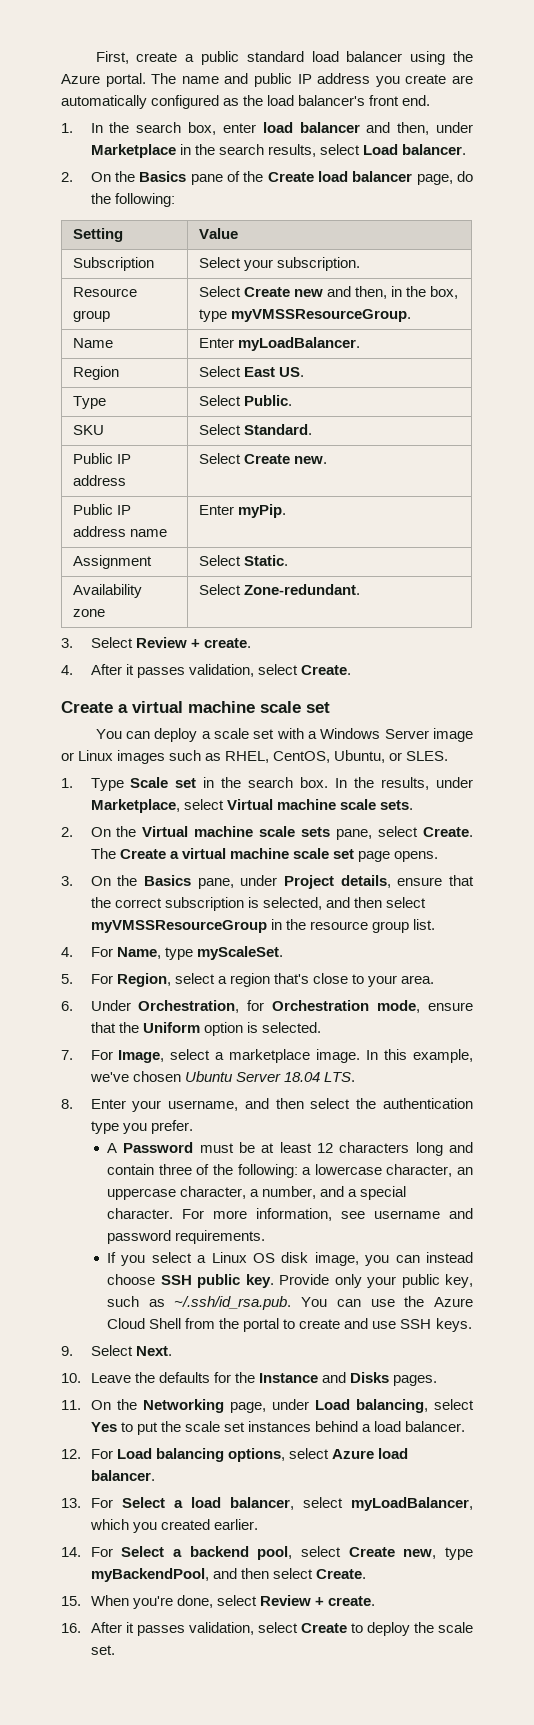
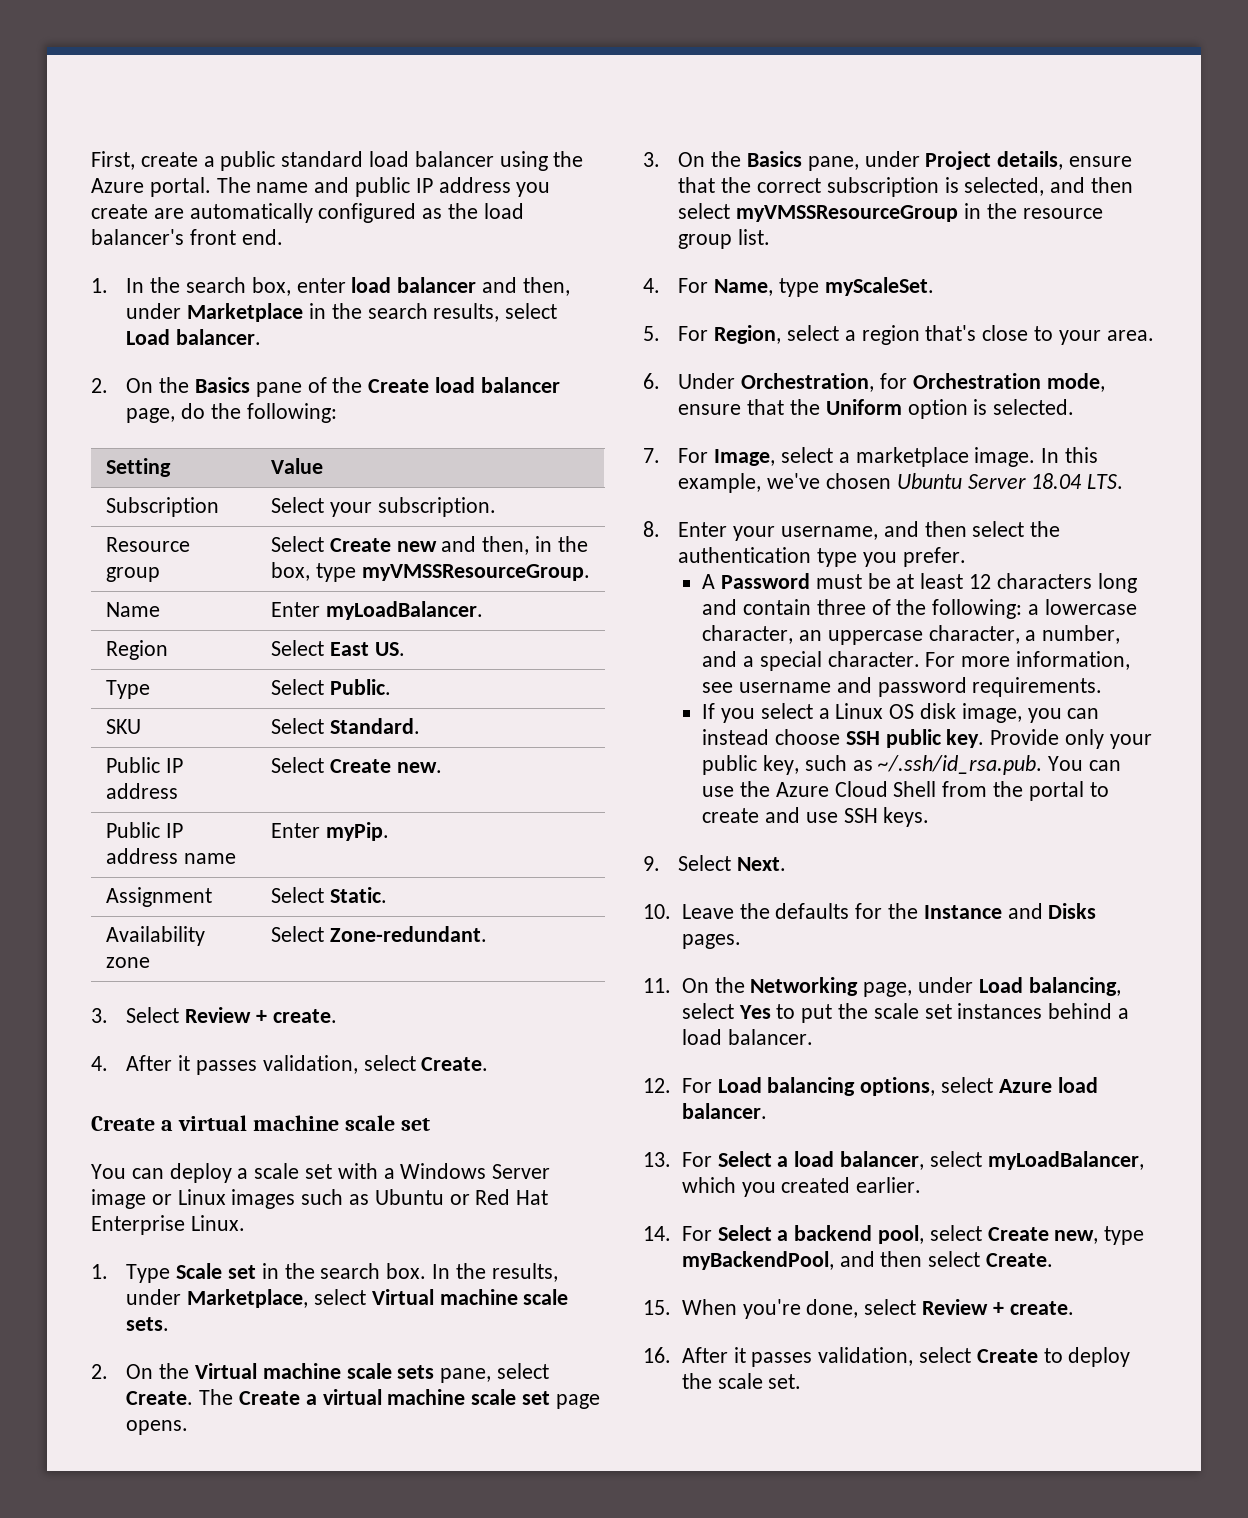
- You can deploy a scale set with a Windows Server image or Linux images such as RHEL, CentOS, Ubuntu, or SLES.
+ You can deploy a scale set with a Windows Server image or Linux images such as Ubuntu or Red Hat Enterprise Linux.

